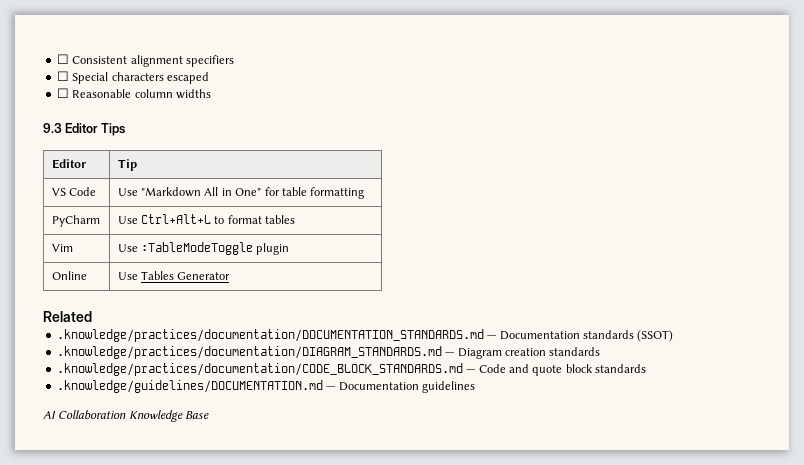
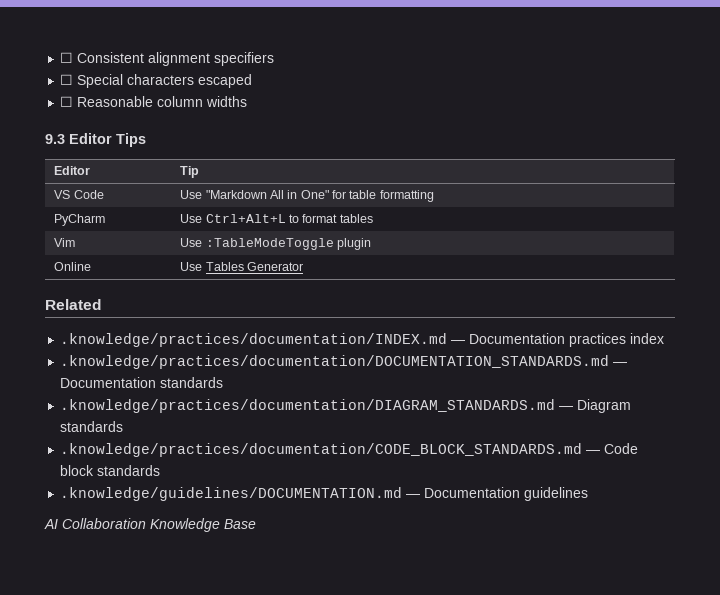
+ .knowledge/practices/documentation/INDEX.md — Documentation practices index
- .knowledge/practices/documentation/DOCUMENTATION_STANDARDS.md — Documentation standards (SSOT)
+ .knowledge/practices/documentation/DOCUMENTATION_STANDARDS.md — Documentation standards
- .knowledge/practices/documentation/DIAGRAM_STANDARDS.md — Diagram creation standards
+ .knowledge/practices/documentation/DIAGRAM_STANDARDS.md — Diagram standards
- .knowledge/practices/documentation/CODE_BLOCK_STANDARDS.md — Code and quote block standards
+ .knowledge/practices/documentation/CODE_BLOCK_STANDARDS.md — Code block standards

